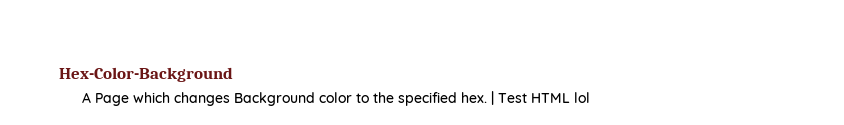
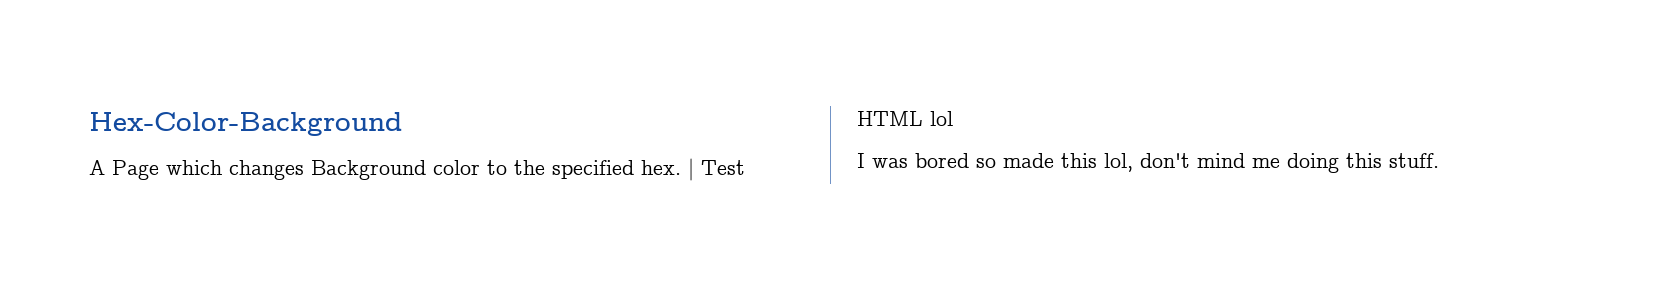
+ I was bored so made this lol, don't mind me doing this stuff.

